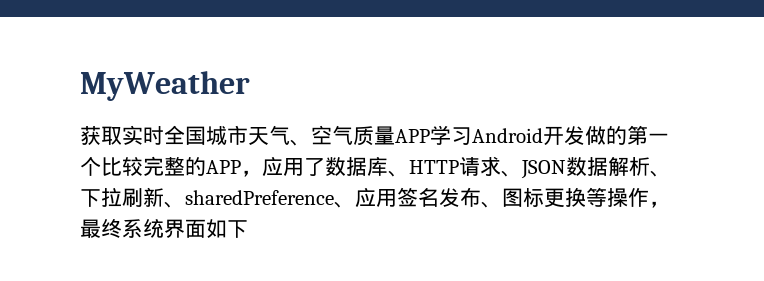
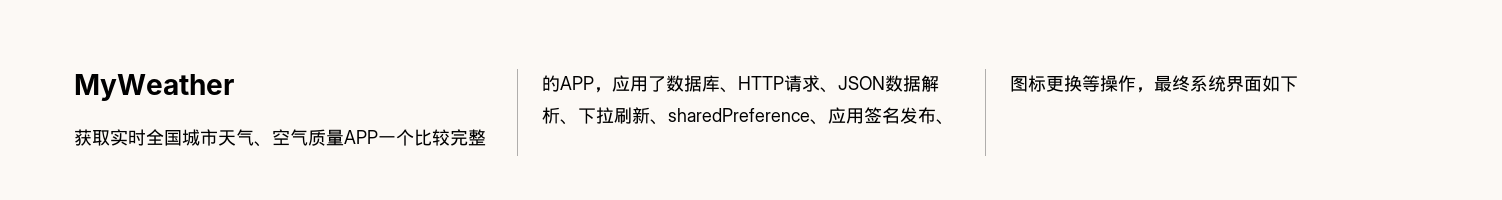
- 获取实时全国城市天气、空气质量APP学习Android开发做的第一个比较完整的APP，应用了数据库、HTTP请求、JSON数据解析、下拉刷新、sharedPreference、应用签名发布、图标更换等操作，最终系统界面如下
+ 获取实时全国城市天气、空气质量APP一个比较完整的APP，应用了数据库、HTTP请求、JSON数据解析、下拉刷新、sharedPreference、应用签名发布、图标更换等操作，最终系统界面如下

